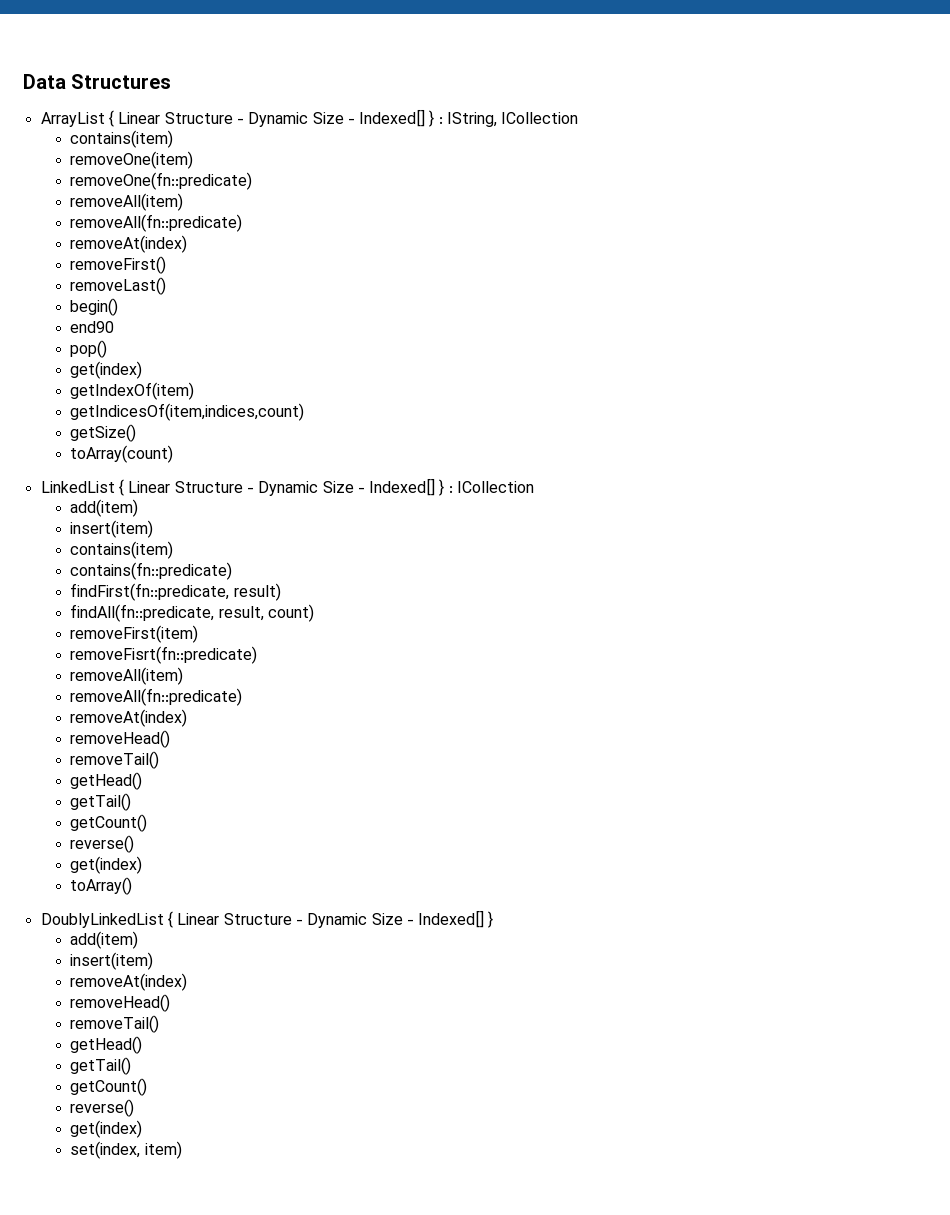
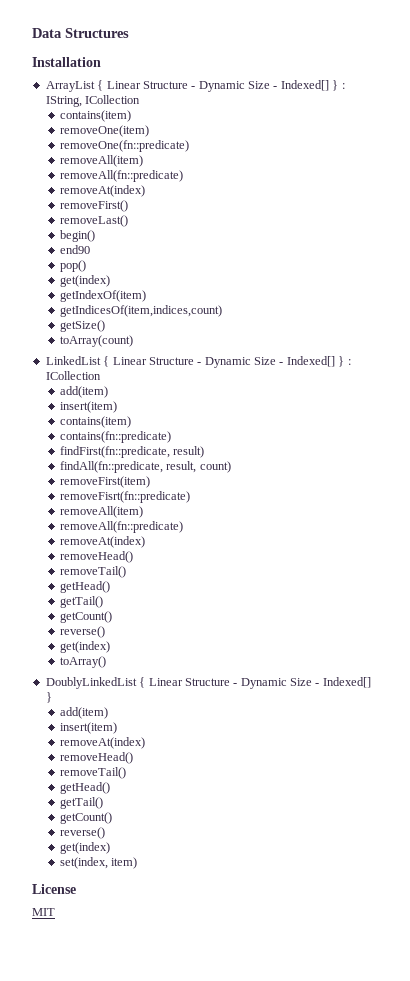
+ Installation
+ License
+ MIT

